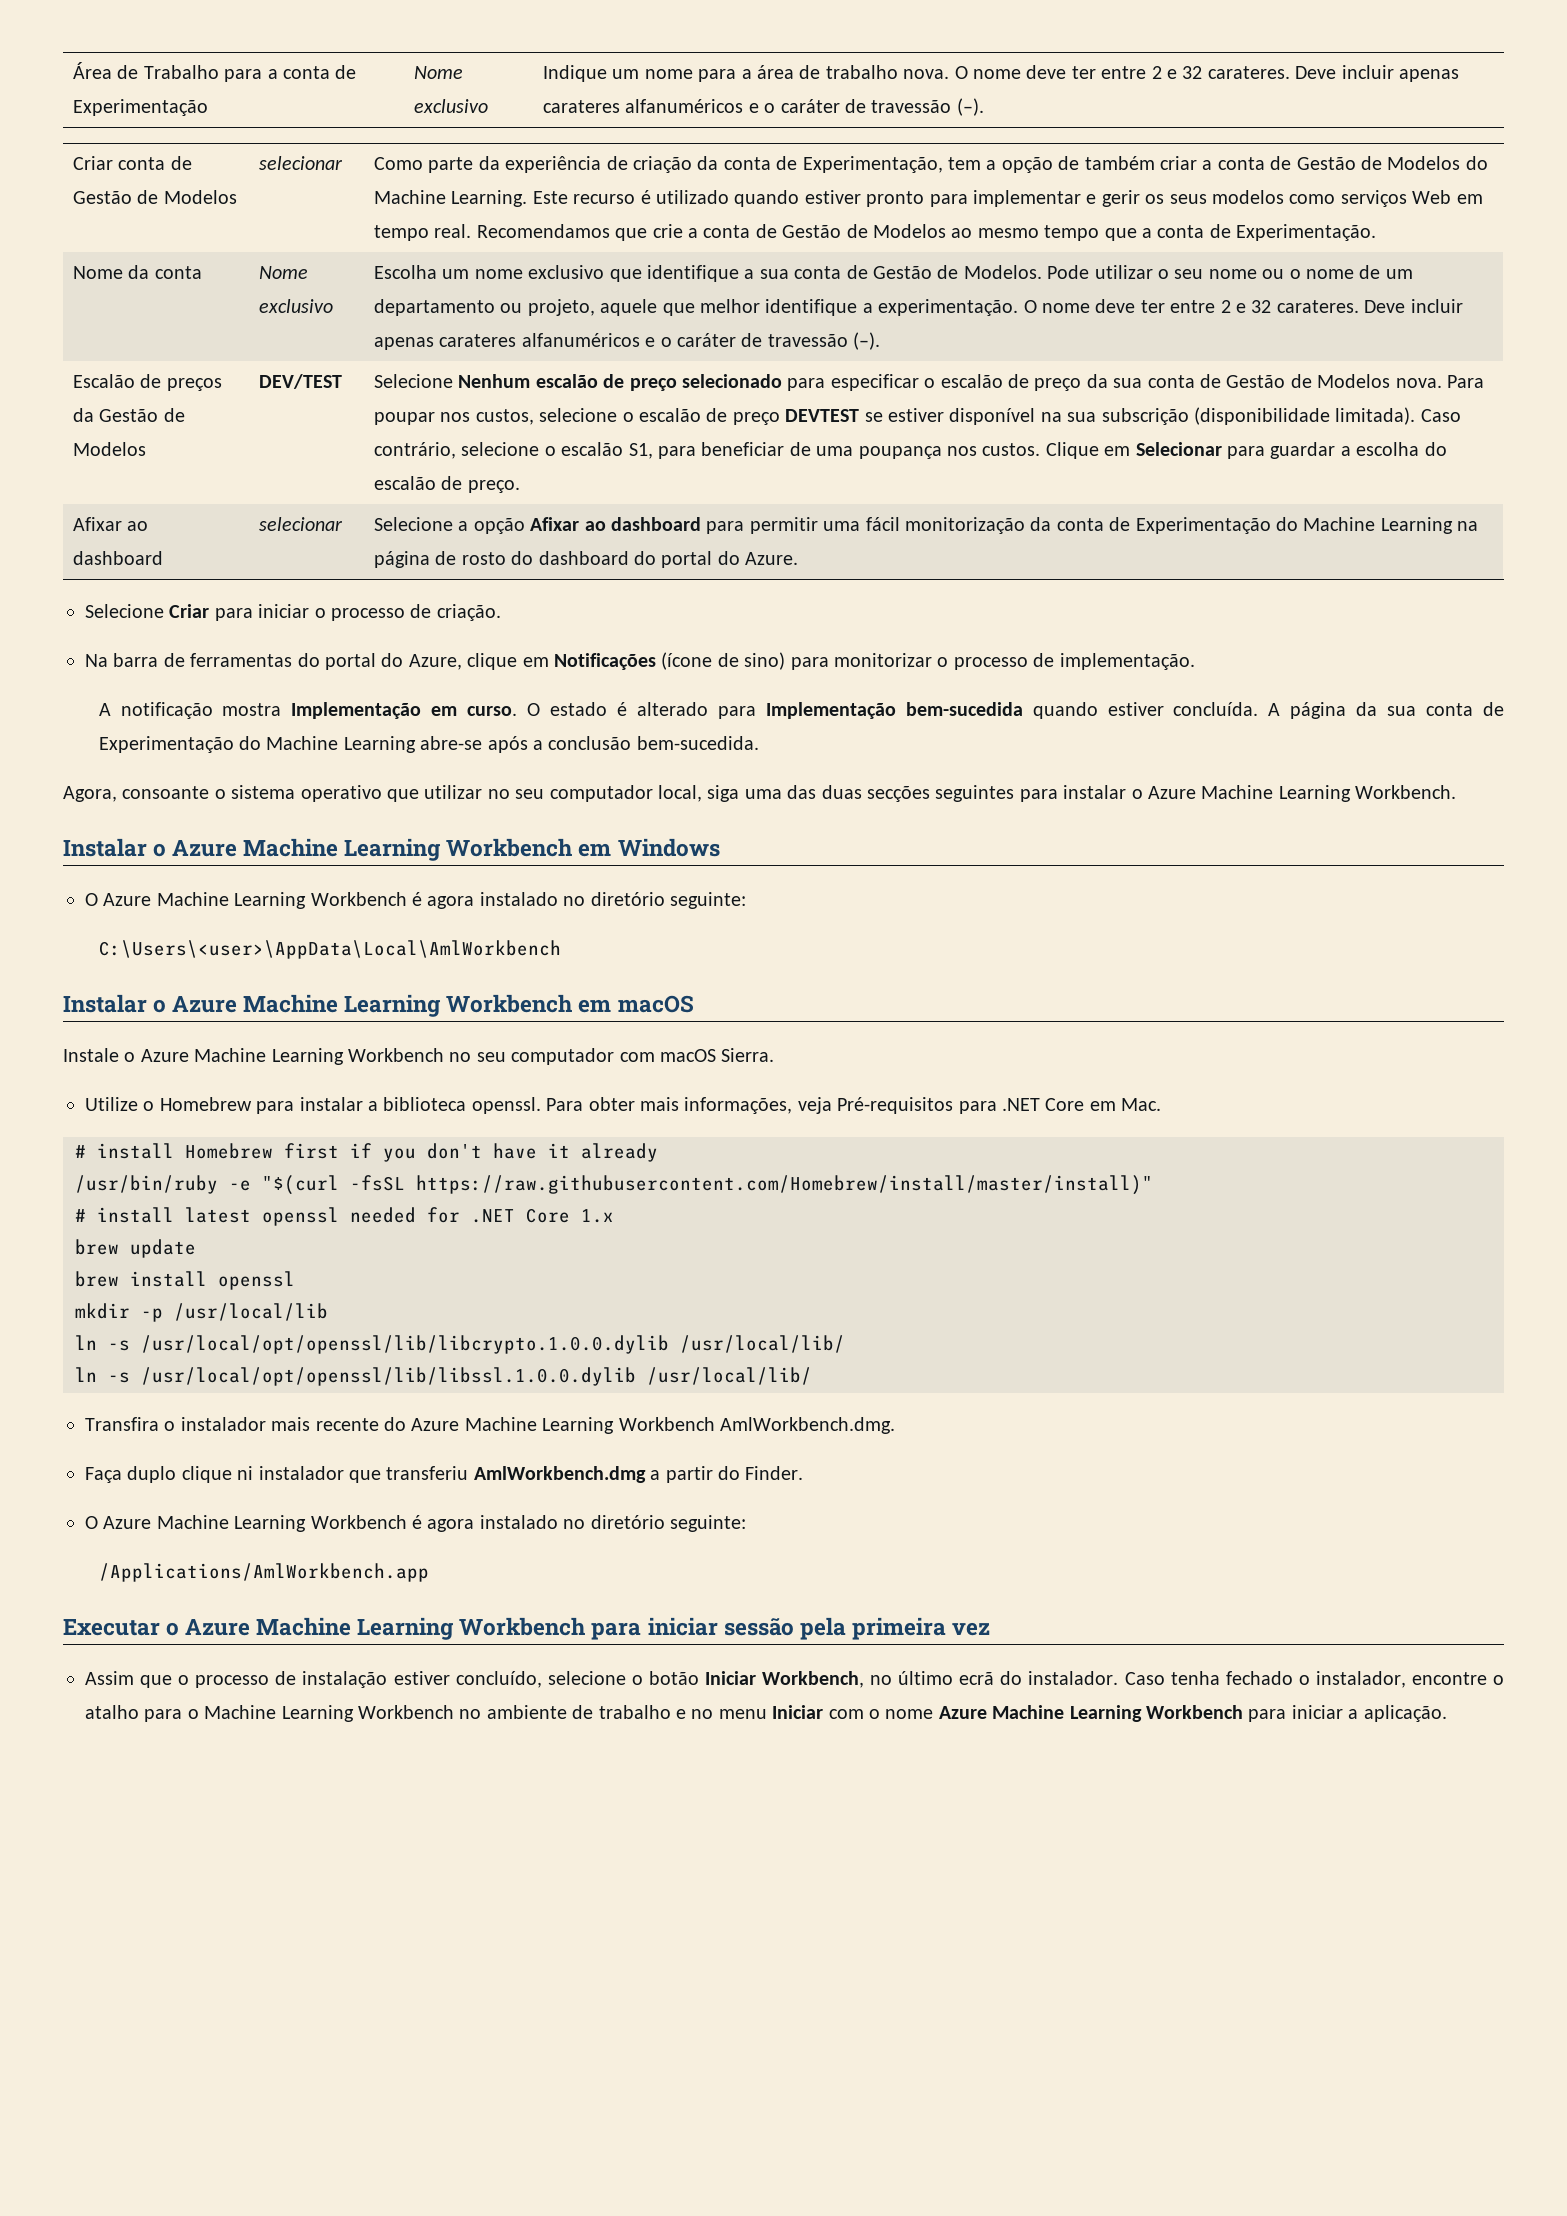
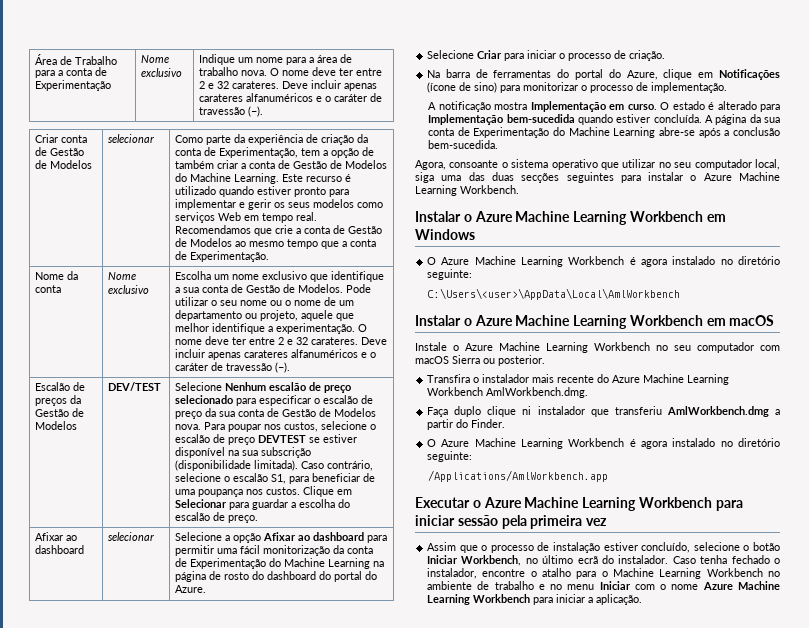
- Instale o Azure Machine Learning Workbench no seu computador com macOS Sierra.
- Utilize o Homebrew para instalar a biblioteca openssl. Para obter mais informações, veja Pré-requisitos para .NET Core em Mac.
- # install Homebrew first if you don't have it already
- /usr/bin/ruby -e "$(curl -fsSL https://raw.githubusercontent.com/Homebrew/install/master/install)"
- # install latest openssl needed for .NET Core 1.x
- brew update
- brew install openssl
- mkdir -p /usr/local/lib
- ln -s /usr/local/opt/openssl/lib/libcrypto.1.0.0.dylib /usr/local/lib/
- ln -s /usr/local/opt/openssl/lib/libssl.1.0.0.dylib /usr/local/lib/
+ Instale o Azure Machine Learning Workbench no seu computador com macOS Sierra ou posterior.

